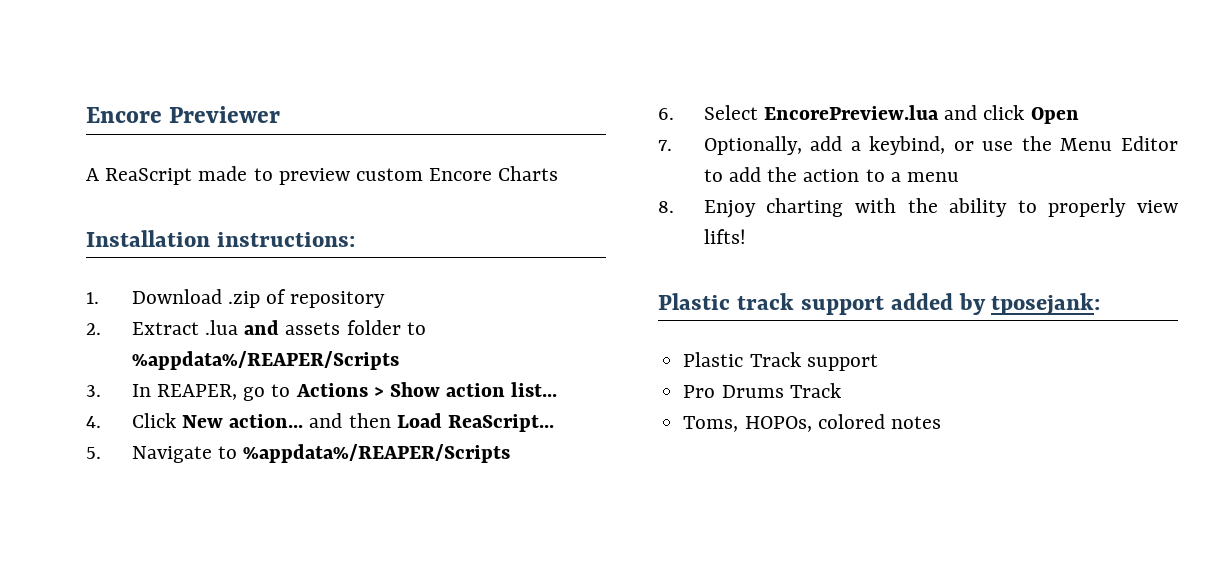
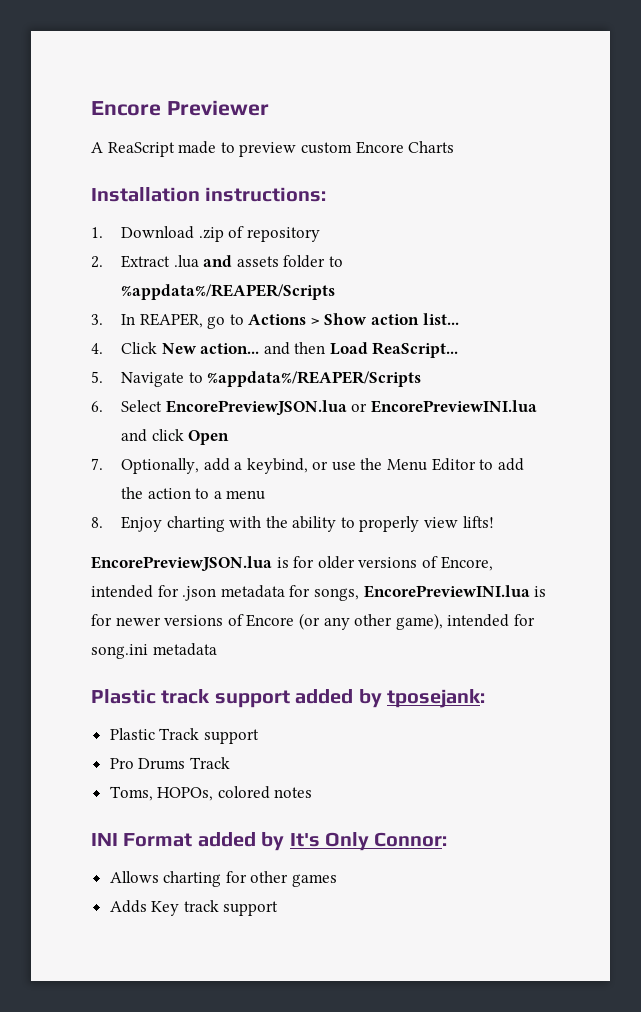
- 6. Select EncorePreview.lua and click Open
+ 6. Select EncorePreviewJSON.lua or EncorePreviewINI.lua and click Open
+ EncorePreviewJSON.lua is for older versions of Encore, intended for .json metadata for songs, EncorePreviewINI.lua is for newer versions of Encore (or any other game), intended for song.ini metadata
+ INI Format added by It's Only Connor:
+ Allows charting for other games
+ Adds Key track support

